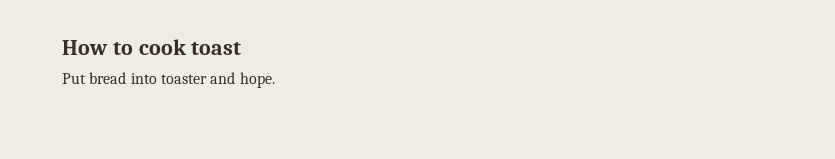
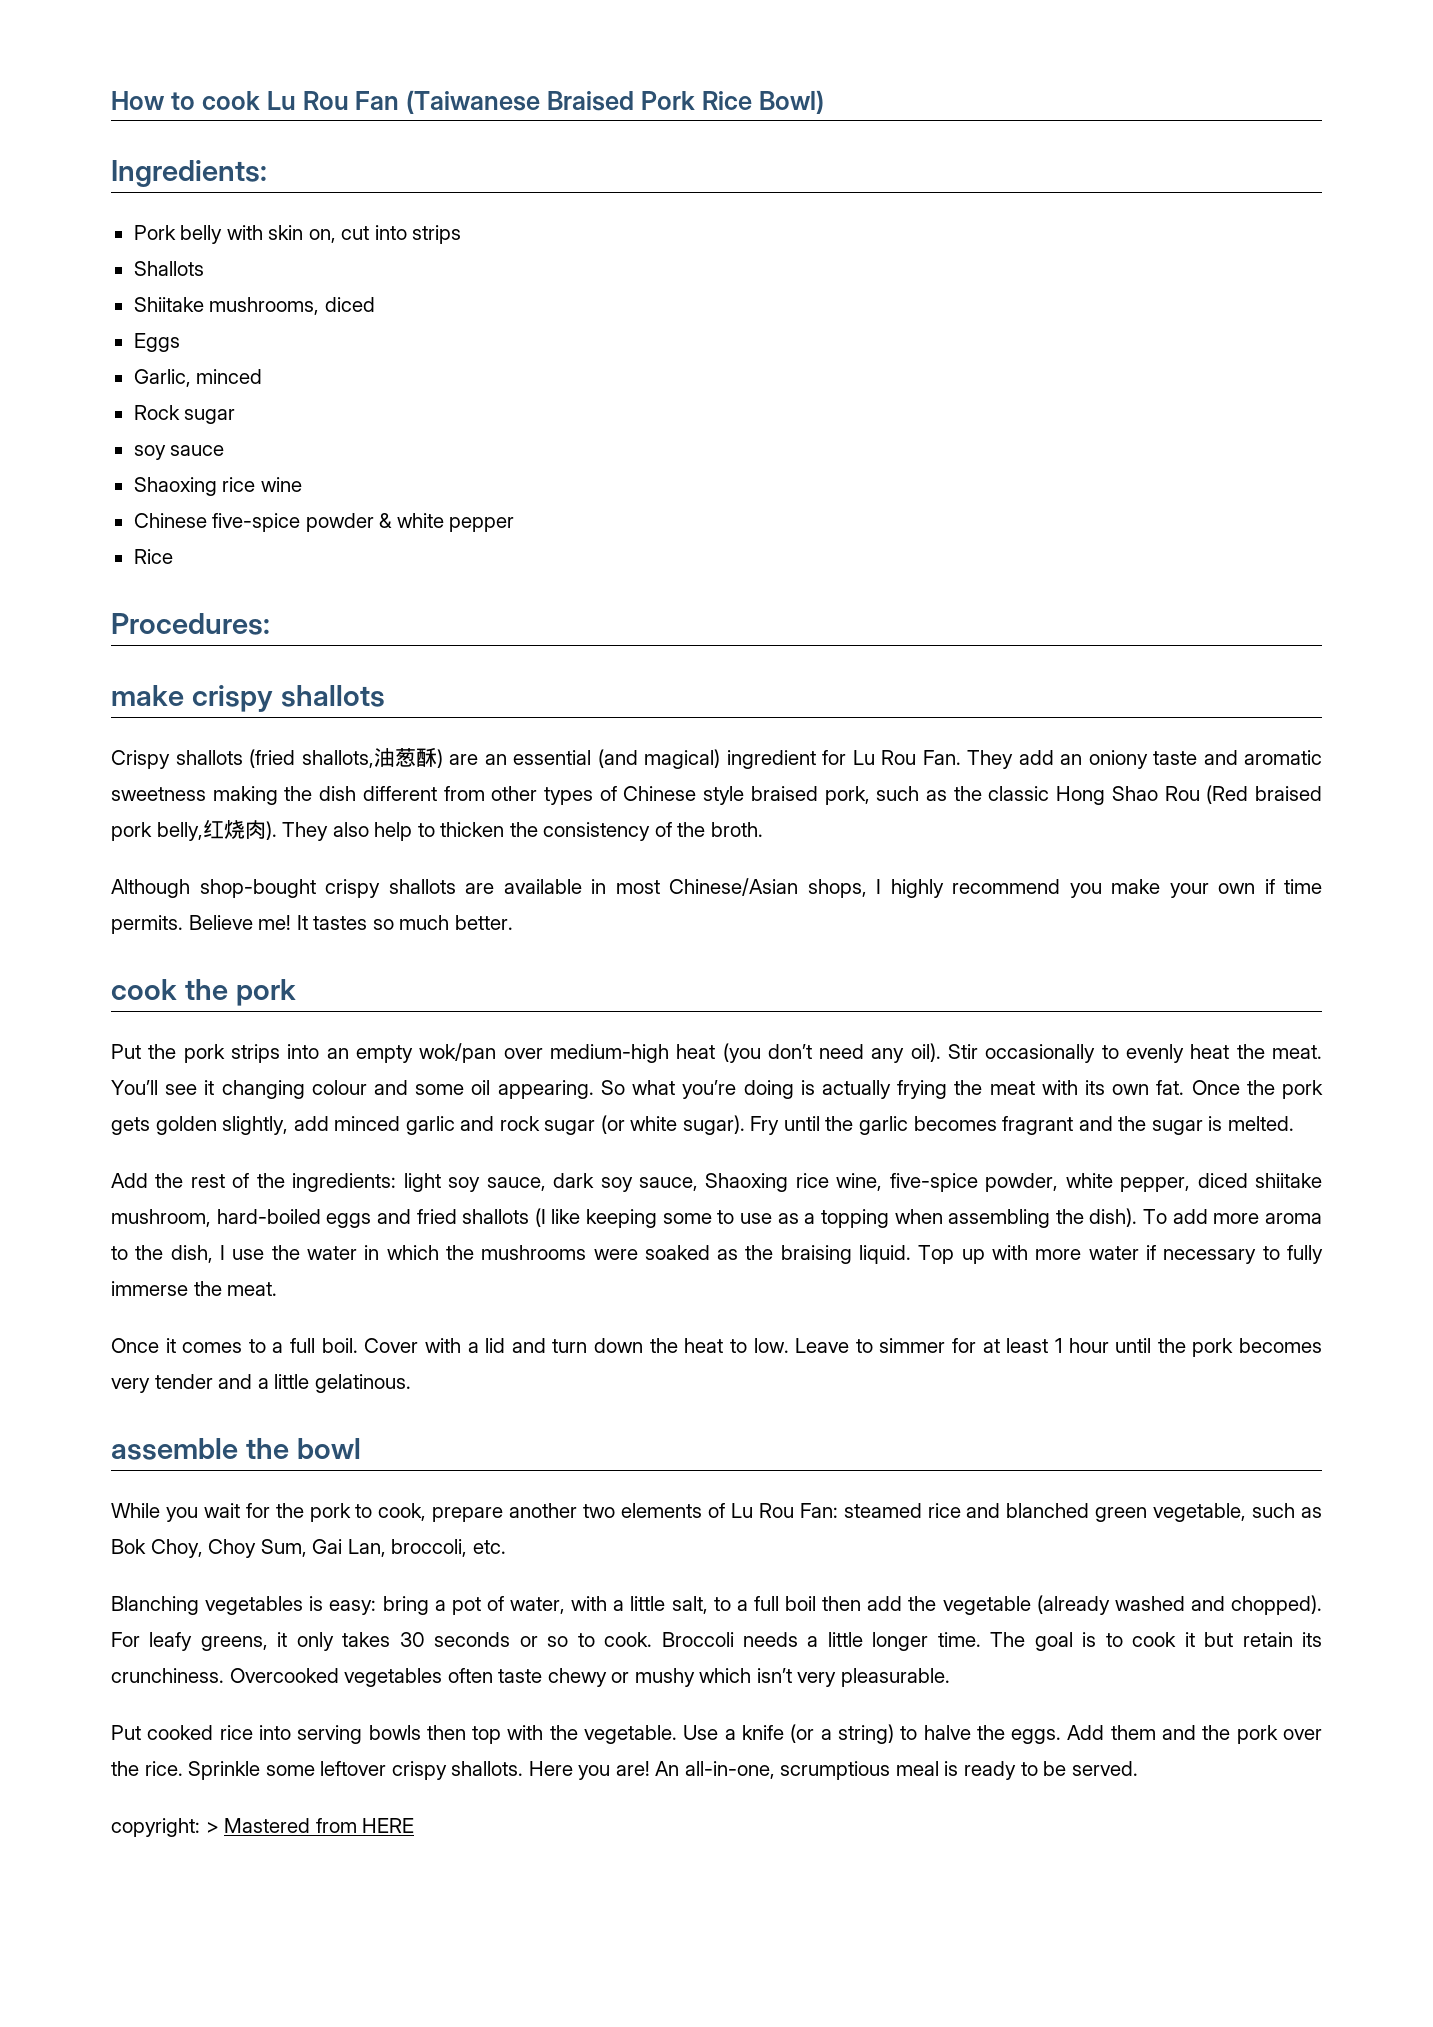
- How to cook toast
- Put bread into toaster and hope.
+ How to cook Lu Rou Fan (Taiwanese Braised Pork Rice Bowl)
+ Ingredients:
+ Pork belly with skin on, cut into strips
+ Shallots
+ Shiitake mushrooms, diced
+ Eggs
+ Garlic, minced
+ Rock sugar
+ soy sauce
+ Shaoxing rice wine
+ Chinese five-spice powder & white pepper
+ Rice
+ Procedures:
+ make crispy shallots
+ Crispy shallots (fried shallots,油葱酥) are an essential (and magical) ingredient for Lu Rou Fan. They add an oniony taste and aromatic sweetness making the dish different from other types of Chinese style braised pork, such as the classic Hong Shao Rou (Red braised pork belly,红烧肉). They also help to thicken the consistency of the broth.
+ Although shop-bought crispy shallots are available in most Chinese/Asian shops, I highly recommend you make your own if time permits. Believe me! It tastes so much better.
+ cook the pork
+ Put the pork strips into an empty wok/pan over medium-high heat (you don’t need any oil). Stir occasionally to evenly heat the meat. You’ll see it changing colour and some oil appearing. So what you’re doing is actually frying the meat with its own fat. Once the pork gets golden slightly, add minced garlic and rock sugar (or white sugar). Fry until the garlic becomes fragrant and the sugar is melted.
+ Add the rest of the ingredients: light soy sauce, dark soy sauce, Shaoxing rice wine, five-spice powder, white pepper, diced shiitake mushroom, hard-boiled eggs and fried shallots (I like keeping some to use as a topping when assembling the dish). To add more aroma to the dish, I use the water in which the mushrooms were soaked as the braising liquid. Top up with more water if necessary to fully immerse the meat.
+ Once it comes to a full boil. Cover with a lid and turn down the heat to low. Leave to simmer for at least 1 hour until the pork becomes very tender and a little gelatinous.
+ assemble the bowl
+ While you wait for the pork to cook, prepare another two elements of Lu Rou Fan: steamed rice and blanched green vegetable, such as Bok Choy, Choy Sum, Gai Lan, broccoli, etc.
+ Blanching vegetables is easy: bring a pot of water, with a little salt, to a full boil then add the vegetable (already washed and chopped). For leafy greens, it only takes 30 seconds or so to cook. Broccoli needs a little longer time. The goal is to cook it but retain its crunchiness. Overcooked vegetables often taste chewy or mushy which isn’t very pleasurable.
+ Put cooked rice into serving bowls then top with the vegetable. Use a knife (or a string) to halve the eggs. Add them and the pork over the rice. Sprinkle some leftover crispy shallots. Here you are! An all-in-one, scrumptious meal is ready to be served.
+ copyright: > Mastered from HERE

